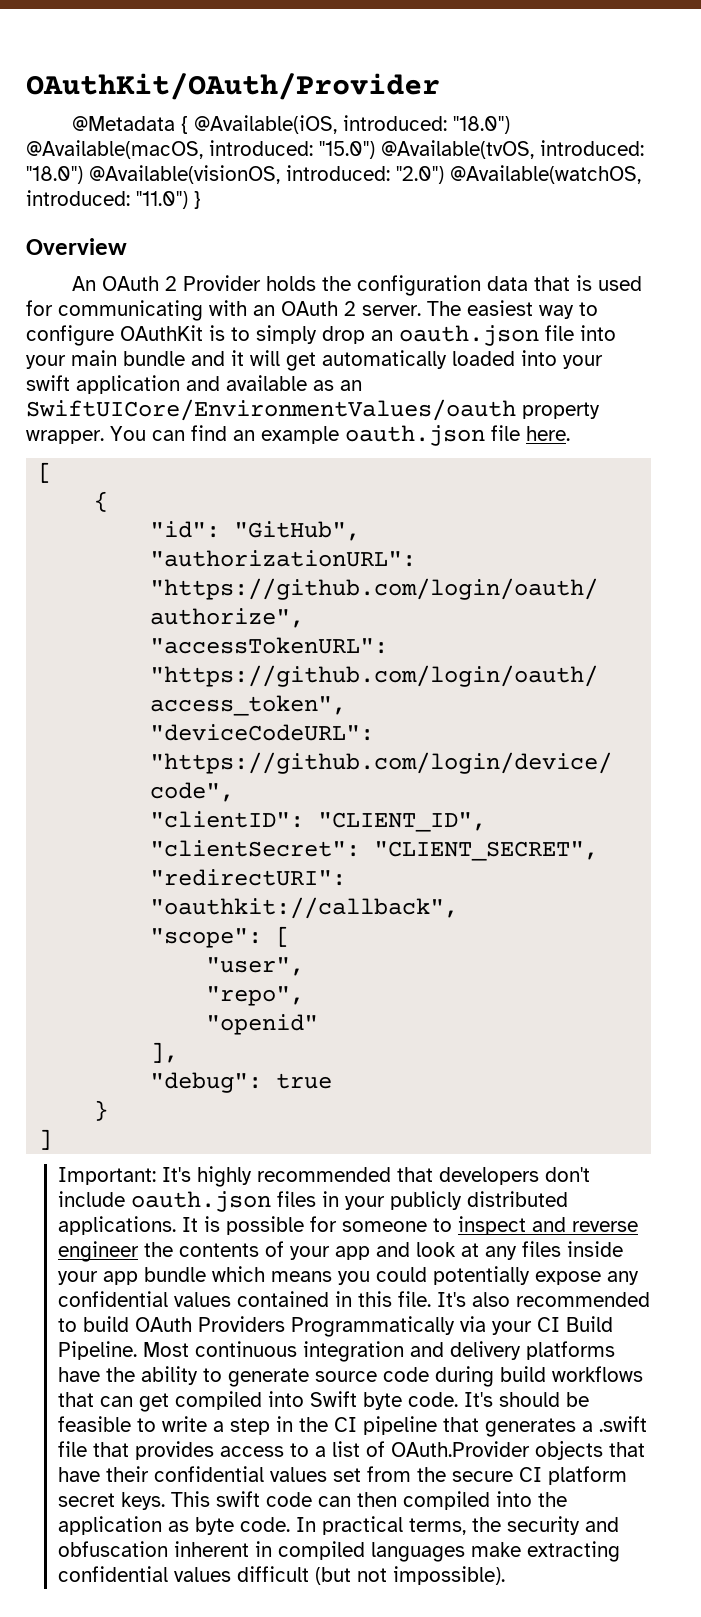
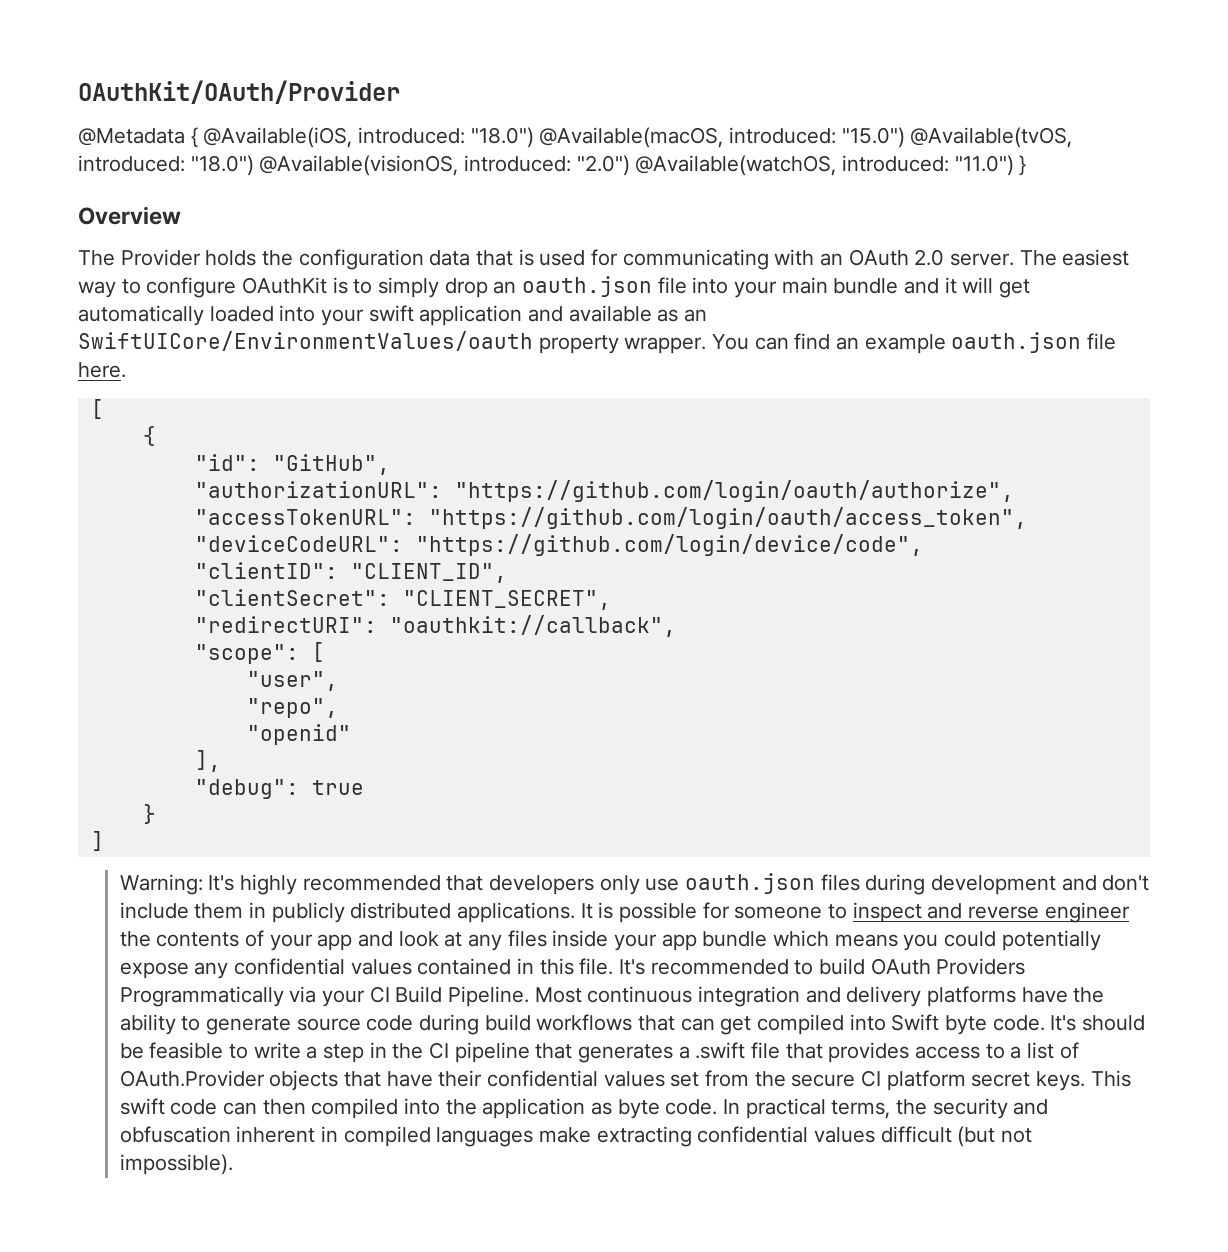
- An OAuth 2 Provider holds the configuration data that is used for communicating with an OAuth 2 server.
+ The Provider holds the configuration data that is used for communicating with an OAuth 2.0 server.
- Important: It's highly recommended that developers don't include oauth.json files in your publicly distributed applications.
+ Warning: It's highly recommended that developers only use oauth.json files during development and don't include them in publicly distributed applications.
- It's also recommended to build OAuth Providers Programmatically via your CI Build Pipeline.
+ It's recommended to build OAuth Providers Programmatically via your CI Build Pipeline.

